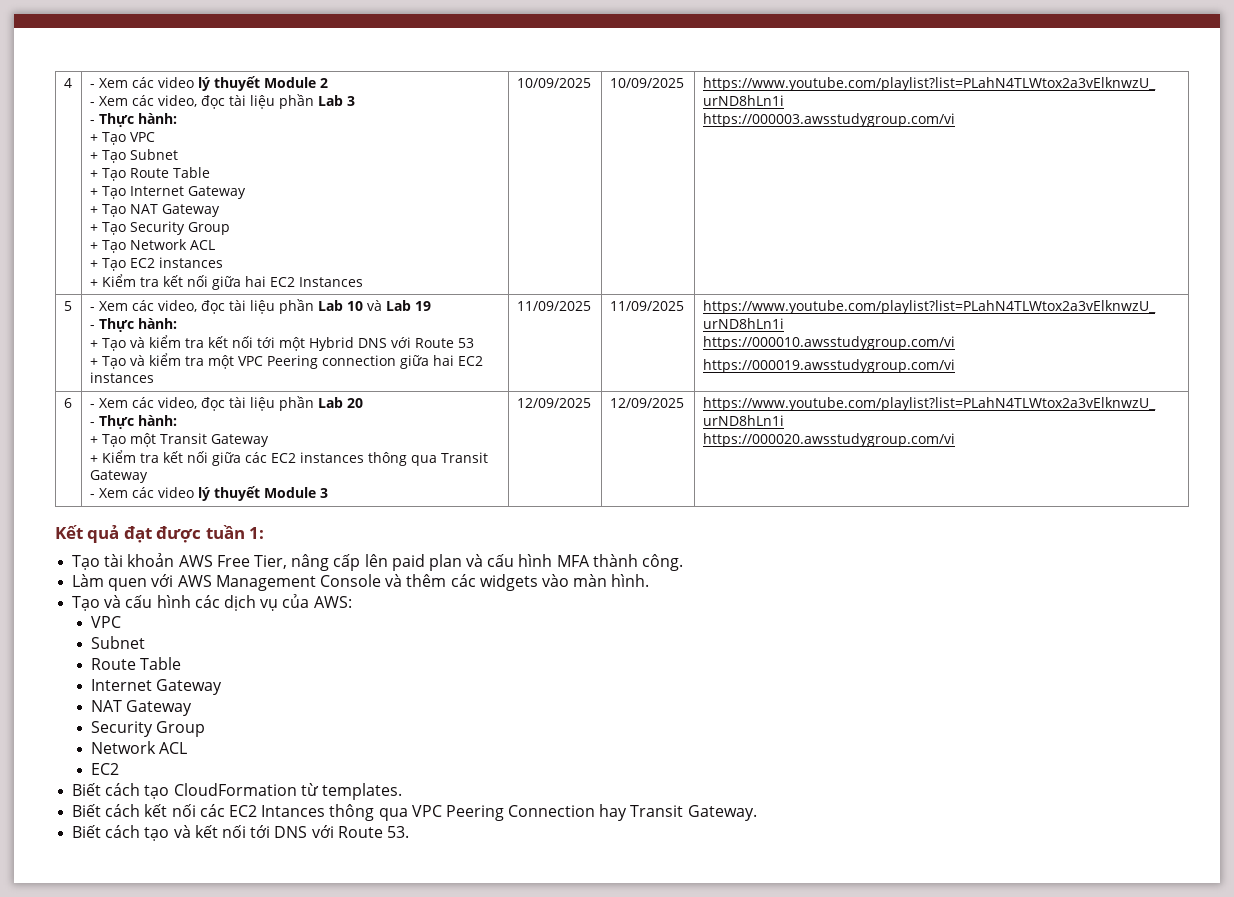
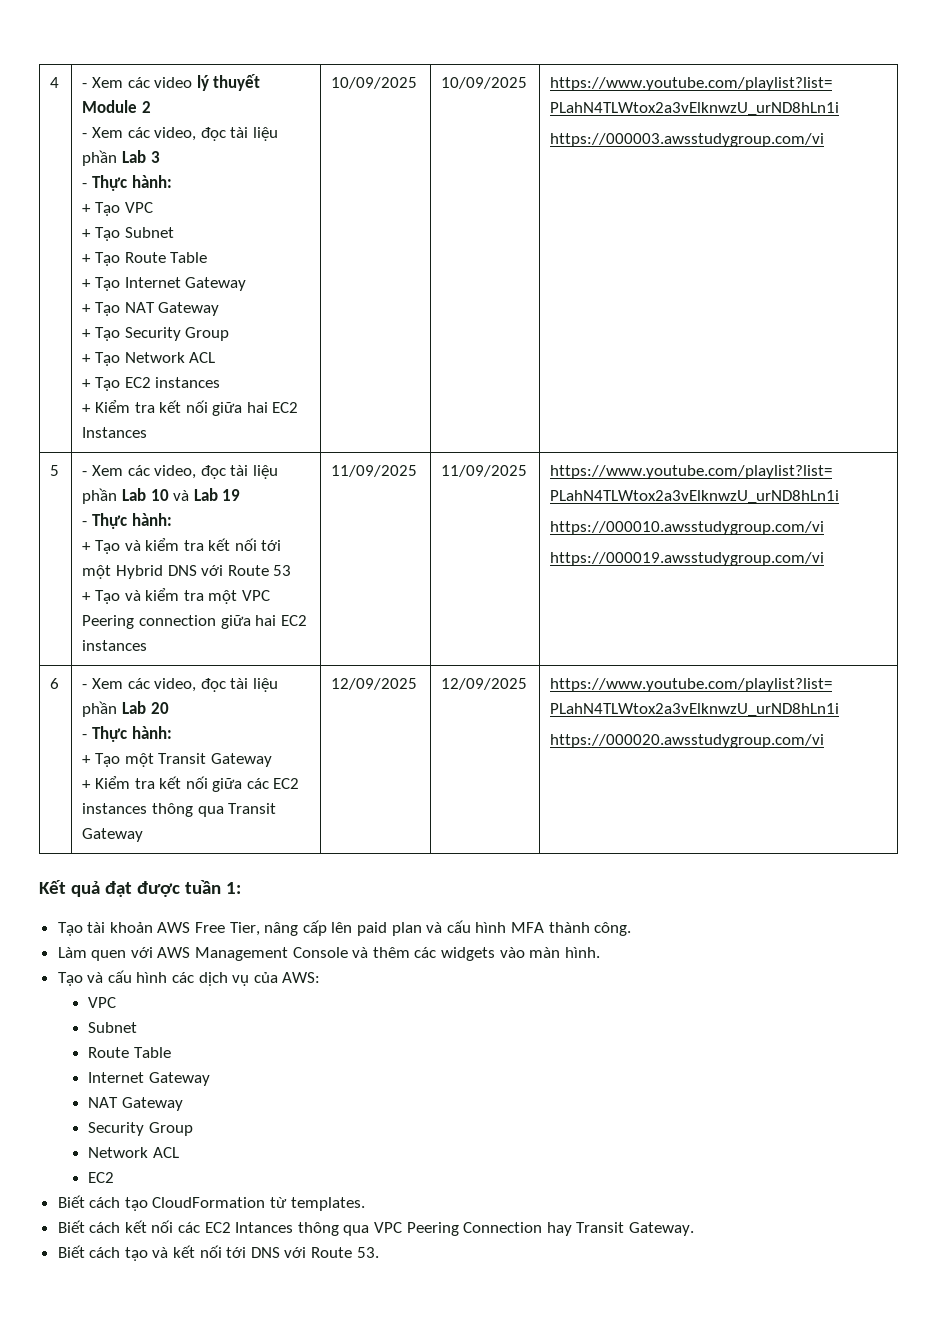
- - Xem các video lý thuyết Module 3

